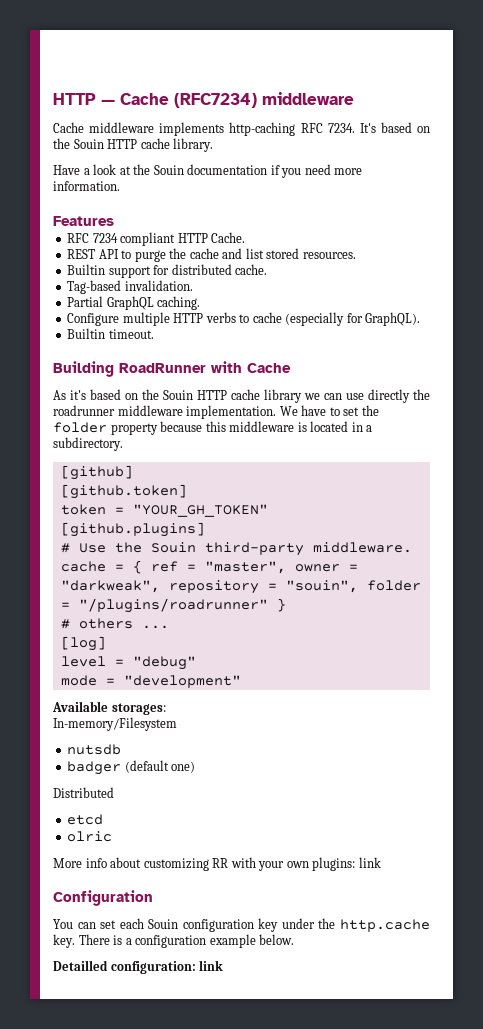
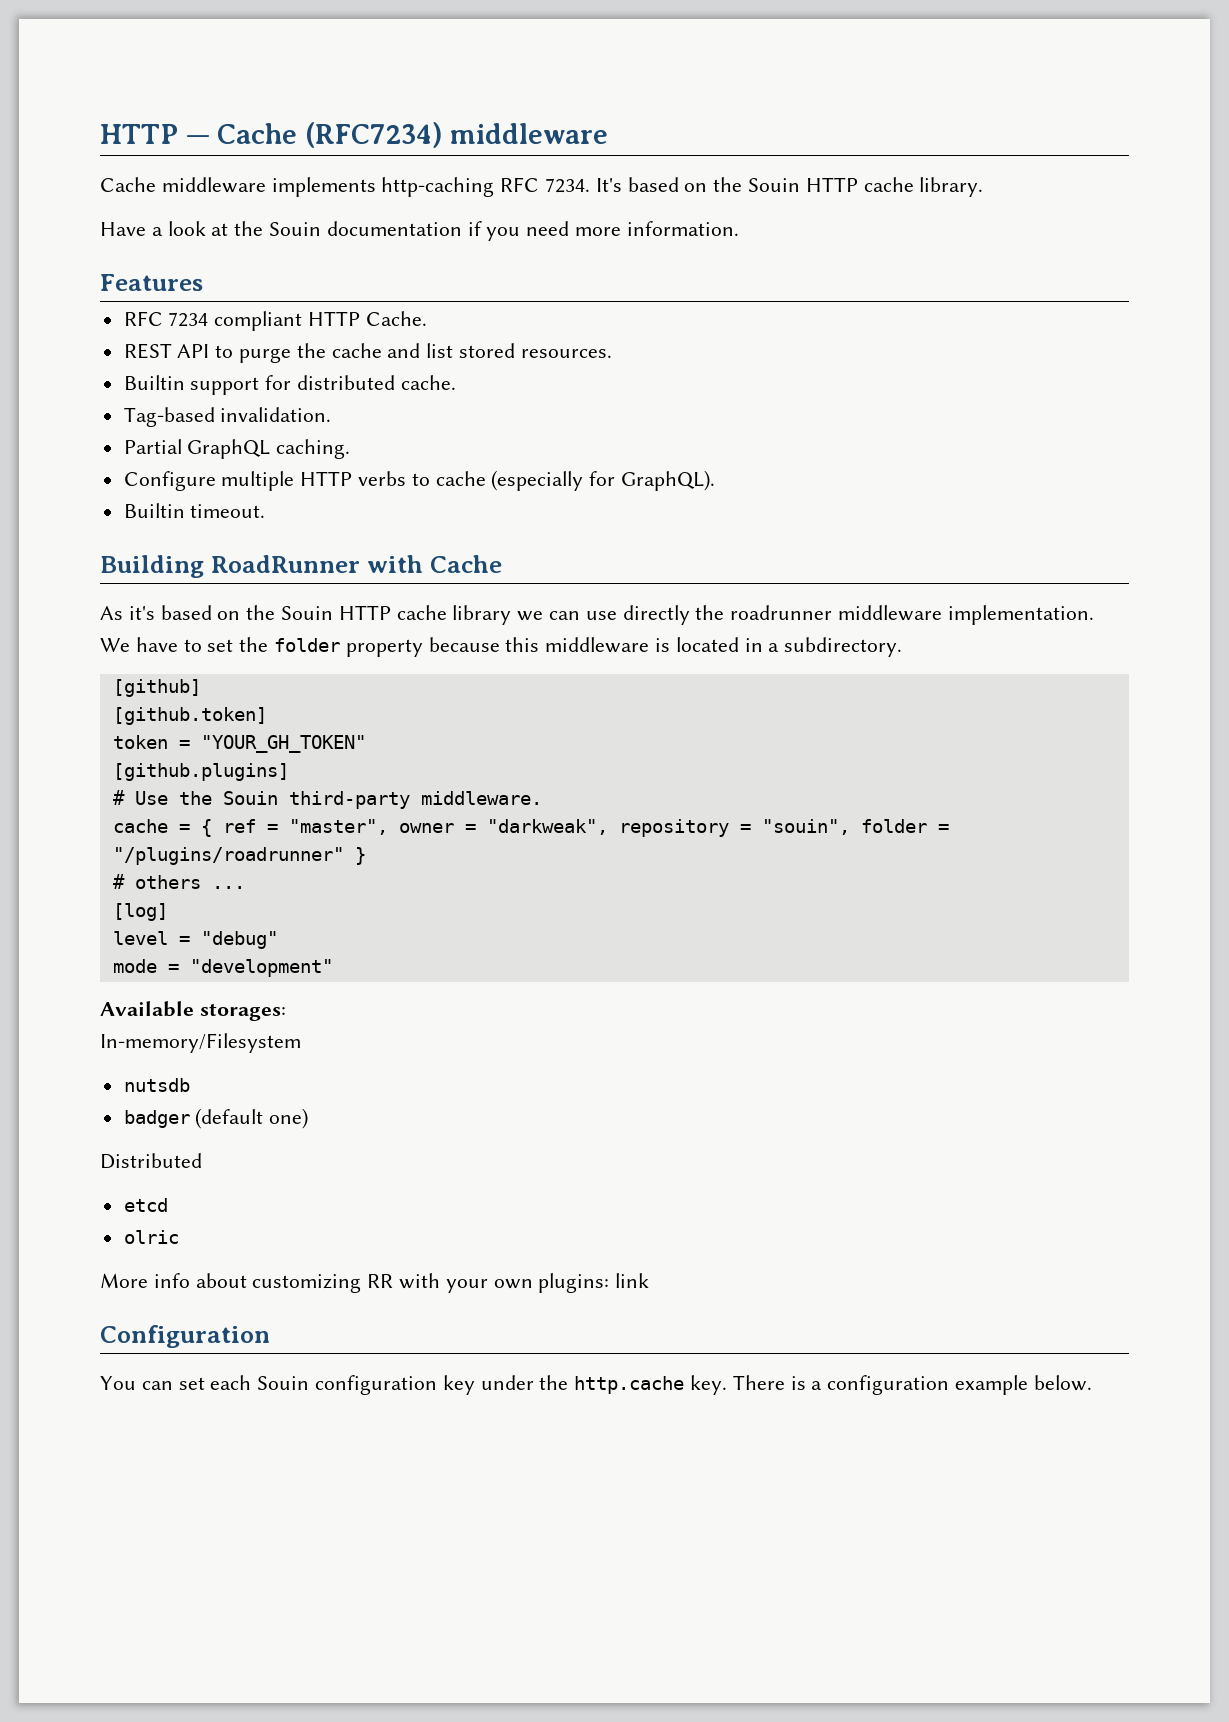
- Detailled configuration: link

